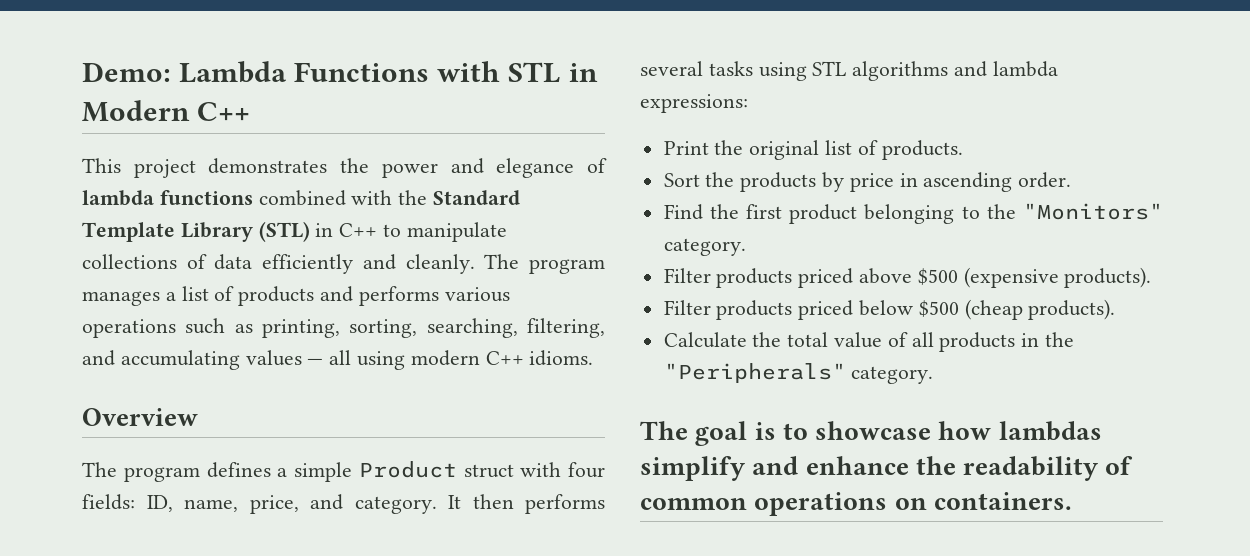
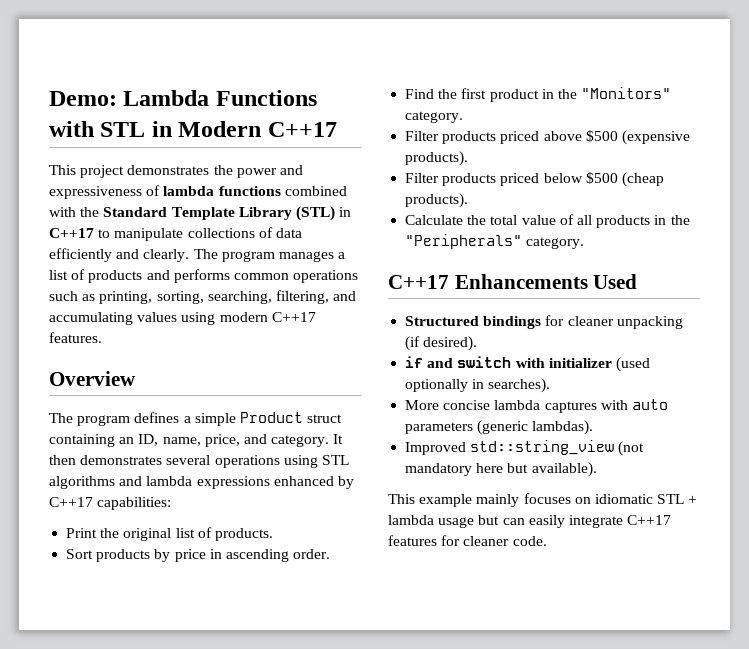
- Demo: Lambda Functions with STL in Modern C++
+ Demo: Lambda Functions with STL in Modern C++17
- This project demonstrates the power and elegance of lambda functions combined with the Standard Template Library (STL) in C++ to manipulate collections of data efficiently and cleanly.
+ This project demonstrates the power and expressiveness of lambda functions combined with the Standard Template Library (STL) in C++17 to manipulate collections of data efficiently and clearly.
- The program manages a list of products and performs various operations such as printing, sorting, searching, filtering, and accumulating values — all using modern C++ idioms.
+ The program manages a list of products and performs common operations such as printing, sorting, searching, filtering, and accumulating values using modern C++17 features.
- The program defines a simple Product struct with four fields: ID, name, price, and category.
+ The program defines a simple Product struct containing an ID, name, price, and category.
- It then performs several tasks using STL algorithms and lambda expressions:
+ It then demonstrates several operations using STL algorithms and lambda expressions enhanced by C++17 capabilities:
- Sort the products by price in ascending order.
+ Sort products by price in ascending order.
- Find the first product belonging to the "Monitors" category.
+ Find the first product in the "Monitors" category.
- The goal is to showcase how lambdas simplify and enhance the readability of common operations on containers.
+ C++17 Enhancements Used
+ Structured bindings for cleaner unpacking (if desired).
+ if and switch with initializer (used optionally in searches).
+ More concise lambda captures with auto parameters (generic lambdas).
+ Improved std::string_view (not mandatory here but available).
+ This example mainly focuses on idiomatic STL + lambda usage but can easily integrate C++17 features for cleaner code.

